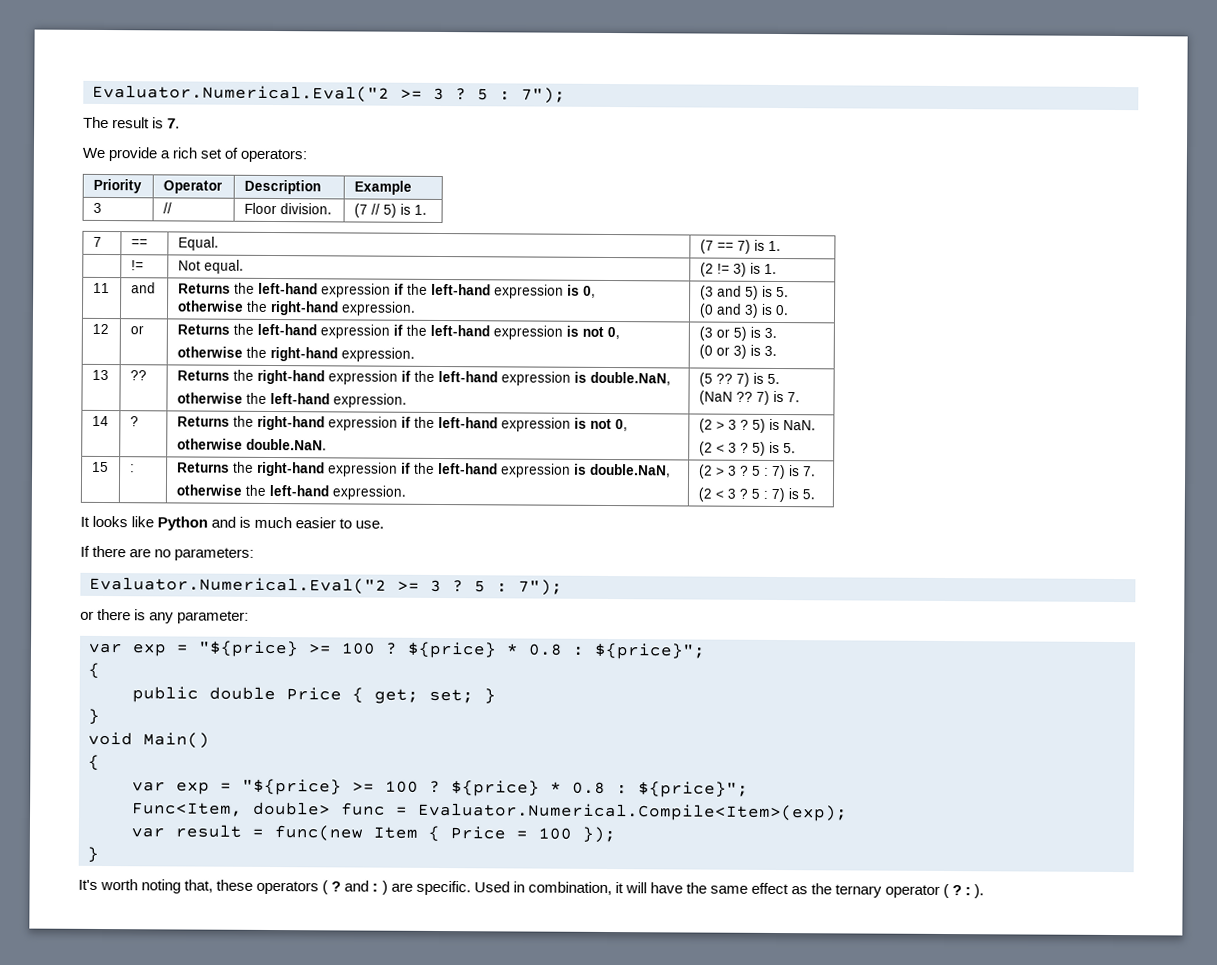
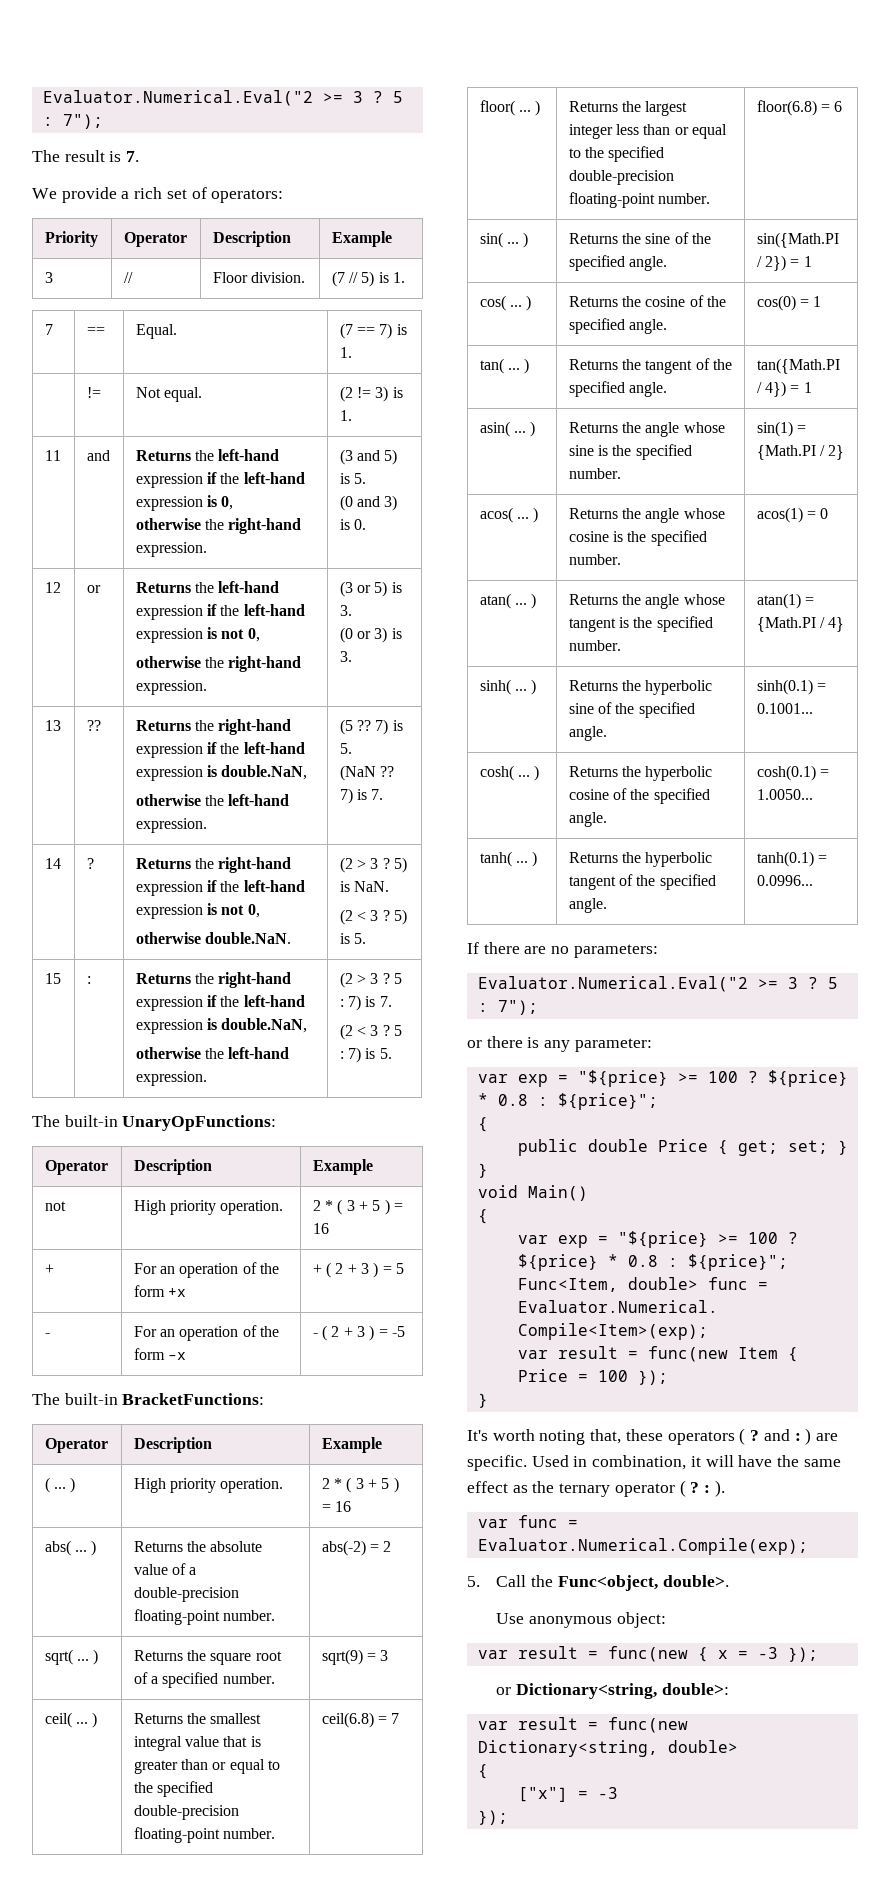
- It looks like Python and is much easier to use.
+ The built-in UnaryOpFunctions:
+ Operator | Description | Example
+ not | High priority operation. | 2 * ( 3 + 5 ) = 16
+ + | For an operation of the form +x | + ( 2 + 3 ) = 5
+ - | For an operation of the form –x | - ( 2 + 3 ) = -5
+ The built-in BracketFunctions:
+ Operator | Description | Example
+ ( ... ) | High priority operation. | 2 * ( 3 + 5 ) = 16
+ abs( ... ) | Returns the absolute value of a double-precision floating-point number. | abs(-2) = 2
+ sqrt( ... ) | Returns the square root of a specified number. | sqrt(9) = 3
+ ceil( ... ) | Returns the smallest integral value that is greater than or equal to the specified double-precision floating-point number. | ceil(6.8) = 7
+ floor( ... ) | Returns the largest integer less than or equal to the specified double-precision floating-point number. | floor(6.8) = 6
+ sin( ... ) | Returns the sine of the specified angle. | sin({Math.PI / 2}) = 1
+ cos( ... ) | Returns the cosine of the specified angle. | cos(0) = 1
+ tan( ... ) | Returns the tangent of the specified angle. | tan({Math.PI / 4}) = 1
+ asin( ... ) | Returns the angle whose sine is the specified number. | sin(1) = {Math.PI / 2}
+ acos( ... ) | Returns the angle whose cosine is the specified number. | acos(1) = 0
+ atan( ... ) | Returns the angle whose tangent is the specified number. | atan(1) = {Math.PI / 4}
+ sinh( ... ) | Returns the hyperbolic sine of the specified angle. | sinh(0.1) = 0.1001...
+ cosh( ... ) | Returns the hyperbolic cosine of the specified angle. | cosh(0.1) = 1.0050...
+ tanh( ... ) | Returns the hyperbolic tangent of the specified angle. | tanh(0.1) = 0.0996...
+ var func = Evaluator.Numerical.Compile(exp);
+ 5. Call the Func<object, double>.
+ Use anonymous object:
+ var result = func(new { x = -3 });
+ or Dictionary<string, double>:
+ var result = func(new Dictionary<string, double>
+ {
+ ["x"] = -3
+ });

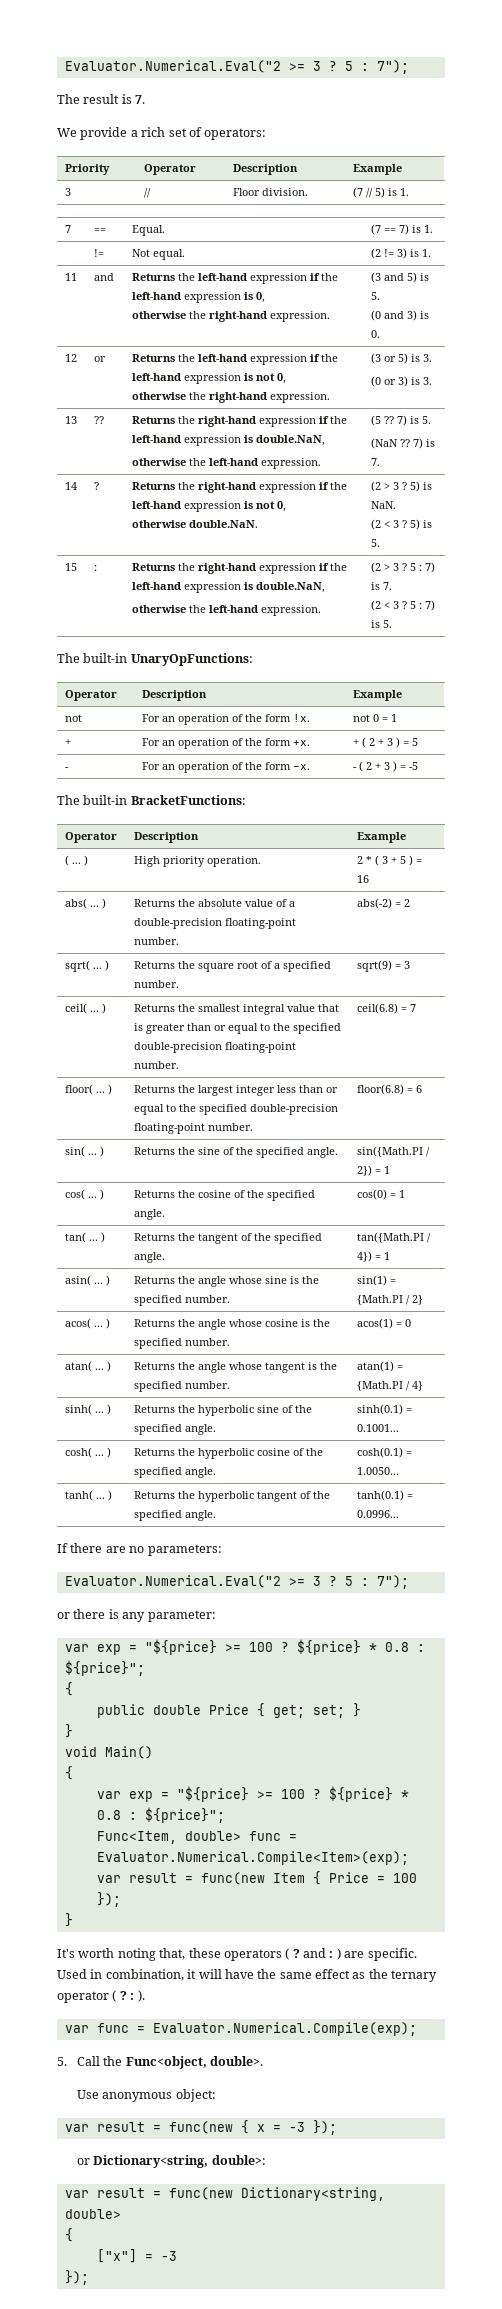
- not | High priority operation. | 2 * ( 3 + 5 ) = 16
+ not | For an operation of the form !x. | not 0 = 1
- + | For an operation of the form +x | + ( 2 + 3 ) = 5
+ + | For an operation of the form +x. | + ( 2 + 3 ) = 5
- - | For an operation of the form –x | - ( 2 + 3 ) = -5
+ - | For an operation of the form –x. | - ( 2 + 3 ) = -5

